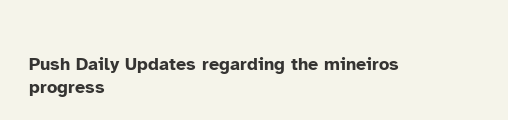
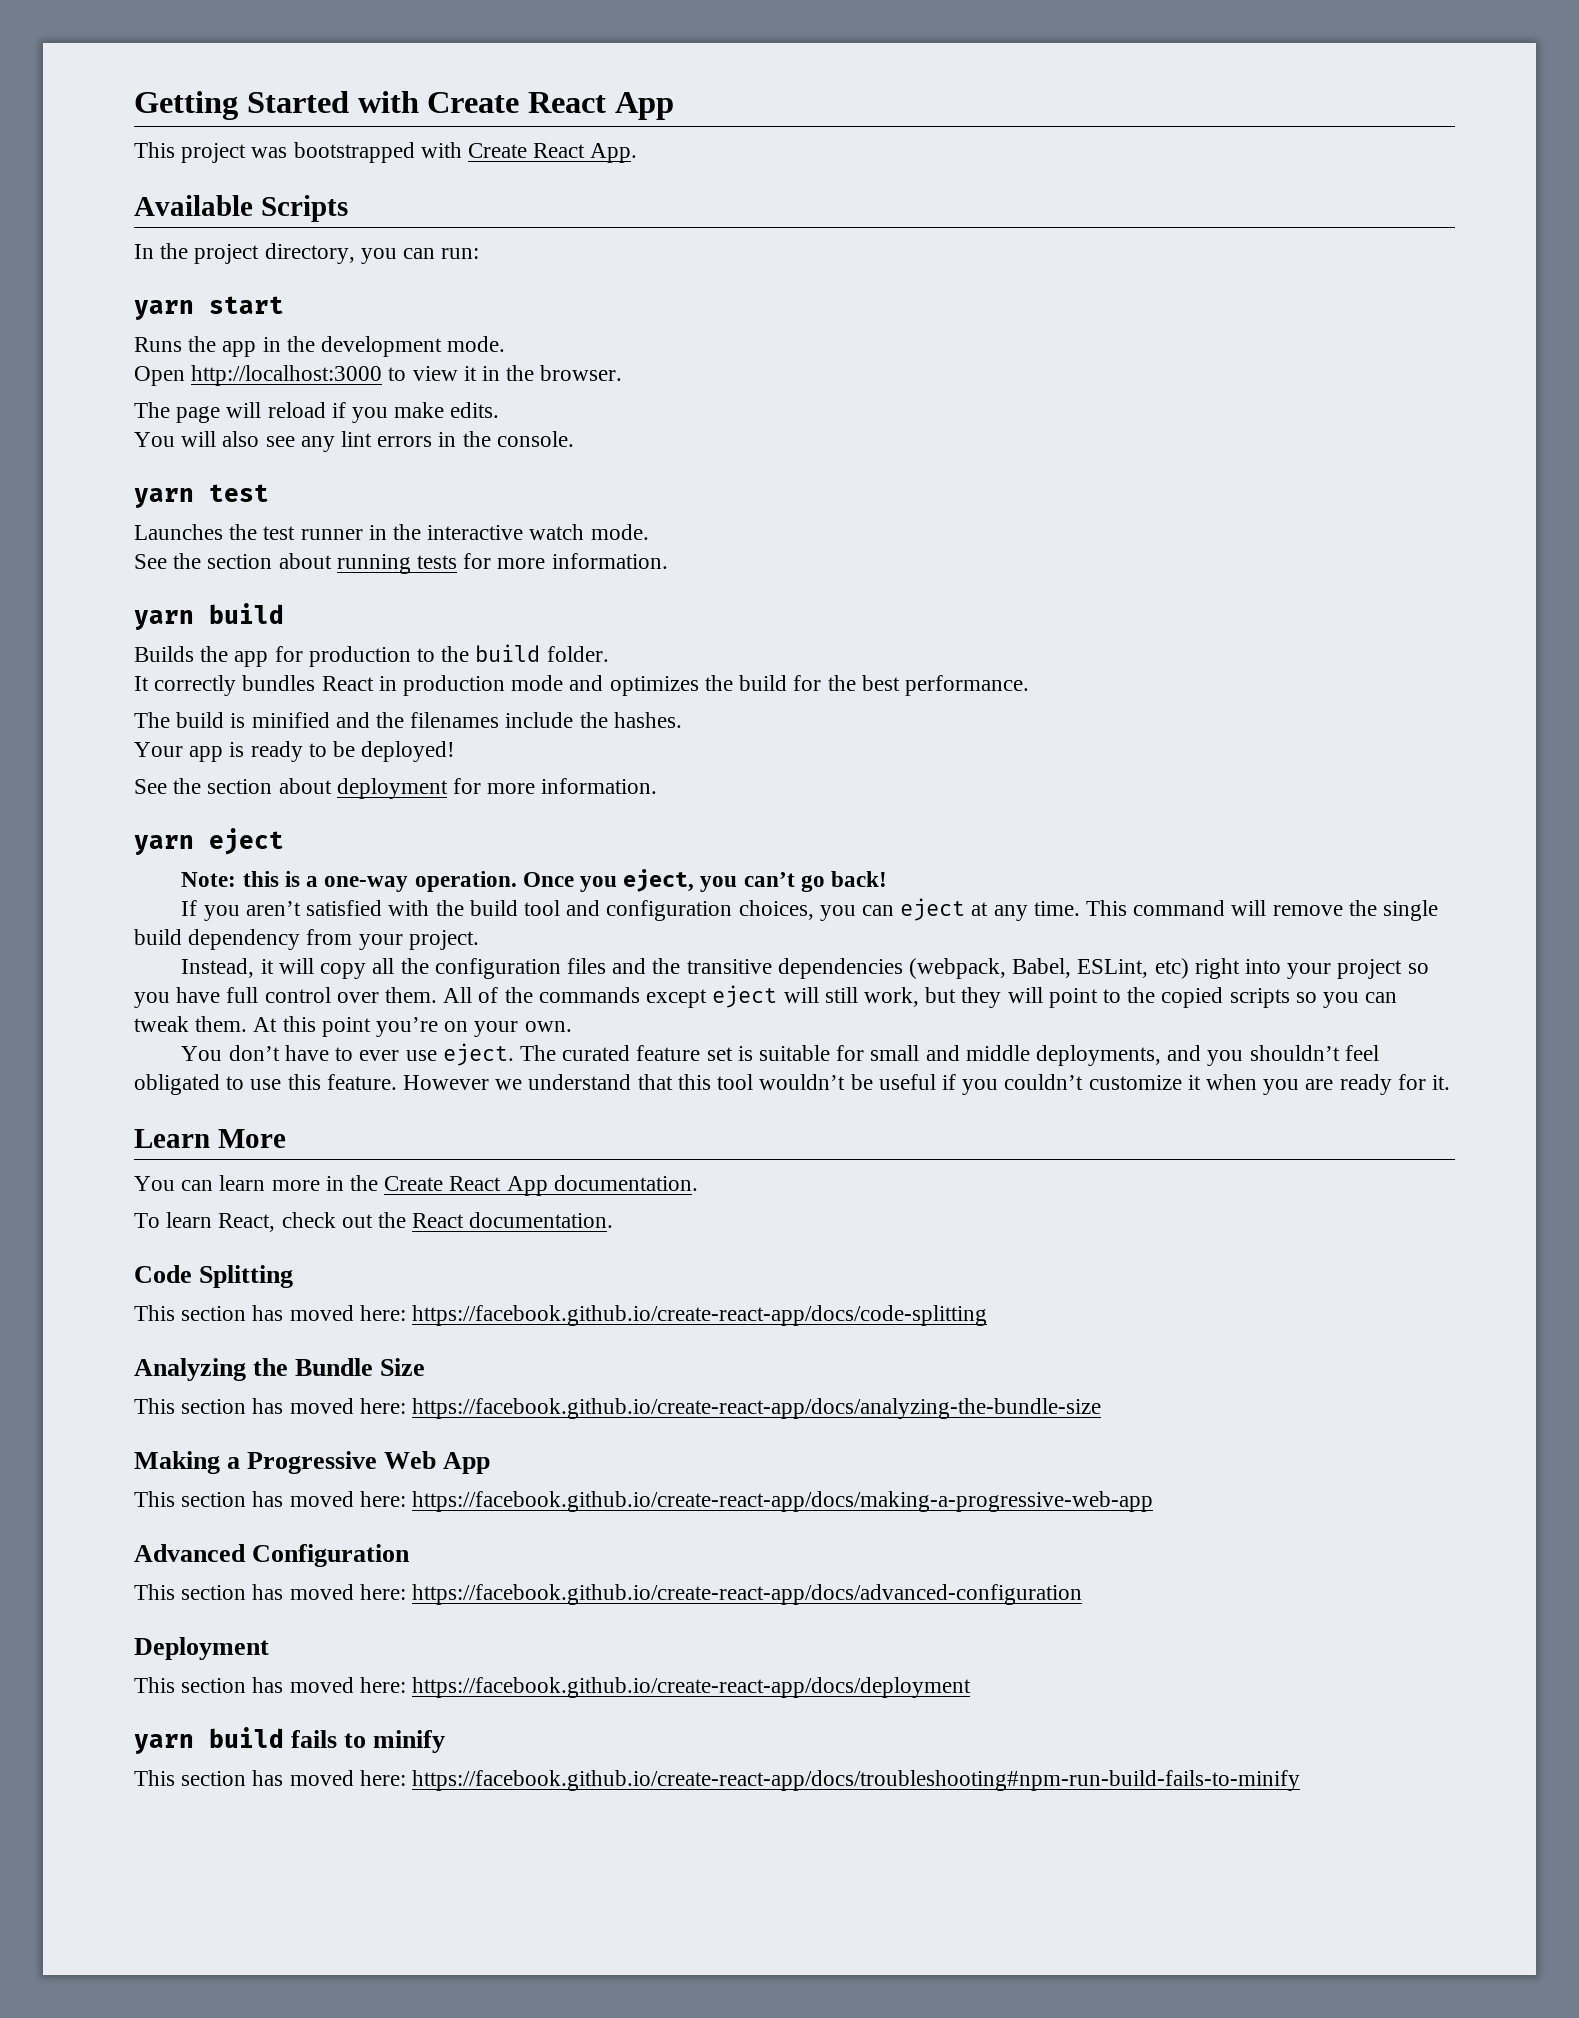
- Push Daily Updates regarding the mineiros progress
+ Getting Started with Create React App
+ This project was bootstrapped with Create React App.
+ Available Scripts
+ In the project directory, you can run:
+ yarn start
+ Runs the app in the development mode.
+ Open http://localhost:3000 to view it in the browser.
+ The page will reload if you make edits.
+ You will also see any lint errors in the console.
+ yarn test
+ Launches the test runner in the interactive watch mode.
+ See the section about running tests for more information.
+ yarn build
+ Builds the app for production to the build folder.
+ It correctly bundles React in production mode and optimizes the build for the best performance.
+ The build is minified and the filenames include the hashes.
+ Your app is ready to be deployed!
+ See the section about deployment for more information.
+ yarn eject
+ Note: this is a one-way operation. Once you eject, you can’t go back!
+ If you aren’t satisfied with the build tool and configuration choices, you can eject at any time. This command will remove the single build dependency from your project.
+ Instead, it will copy all the configuration files and the transitive dependencies (webpack, Babel, ESLint, etc) right into your project so you have full control over them. All of the commands except eject will still work, but they will point to the copied scripts so you can tweak them. At this point you’re on your own.
+ You don’t have to ever use eject. The curated feature set is suitable for small and middle deployments, and you shouldn’t feel obligated to use this feature. However we understand that this tool wouldn’t be useful if you couldn’t customize it when you are ready for it.
+ Learn More
+ You can learn more in the Create React App documentation.
+ To learn React, check out the React documentation.
+ Code Splitting
+ This section has moved here: https://facebook.github.io/create-react-app/docs/code-splitting
+ Analyzing the Bundle Size
+ This section has moved here: https://facebook.github.io/create-react-app/docs/analyzing-the-bundle-size
+ Making a Progressive Web App
+ This section has moved here: https://facebook.github.io/create-react-app/docs/making-a-progressive-web-app
+ Advanced Configuration
+ This section has moved here: https://facebook.github.io/create-react-app/docs/advanced-configuration
+ Deployment
+ This section has moved here: https://facebook.github.io/create-react-app/docs/deployment
+ yarn build fails to minify
+ This section has moved here: https://facebook.github.io/create-react-app/docs/troubleshooting#npm-run-build-fails-to-minify

